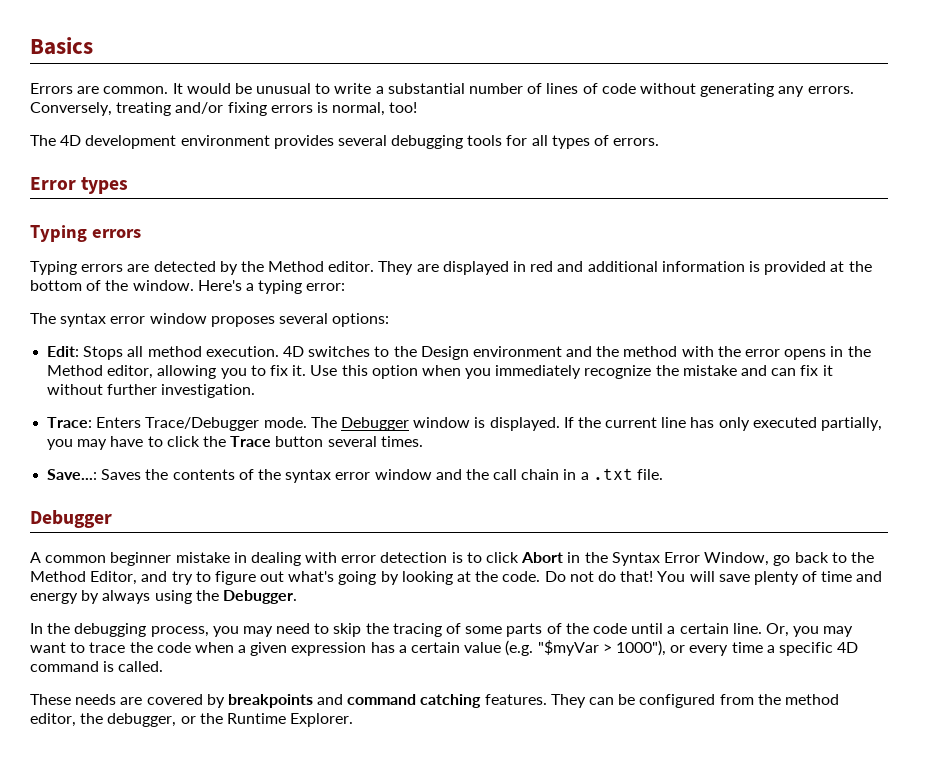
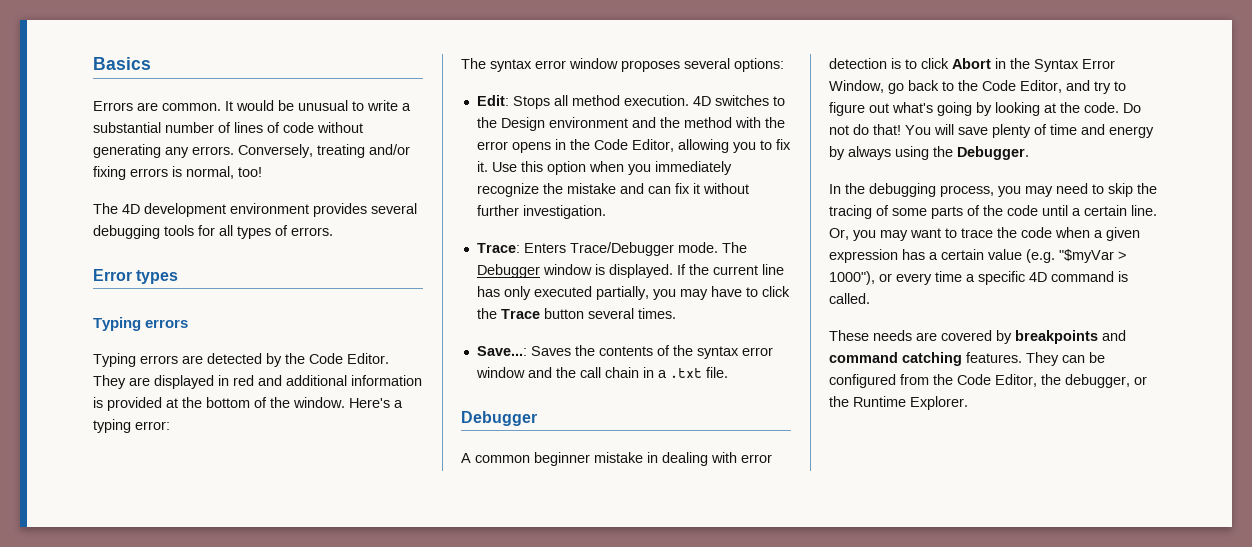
- Typing errors are detected by the Method editor.
+ Typing errors are detected by the Code Editor.
- 4D switches to the Design environment and the method with the error opens in the Method editor, allowing you to fix it.
+ 4D switches to the Design environment and the method with the error opens in the Code Editor, allowing you to fix it.
- A common beginner mistake in dealing with error detection is to click Abort in the Syntax Error Window, go back to the Method Editor, and try to figure out what's going by looking at the code.
+ A common beginner mistake in dealing with error detection is to click Abort in the Syntax Error Window, go back to the Code Editor, and try to figure out what's going by looking at the code.
- They can be configured from the method editor, the debugger, or the Runtime Explorer.
+ They can be configured from the Code Editor, the debugger, or the Runtime Explorer.

